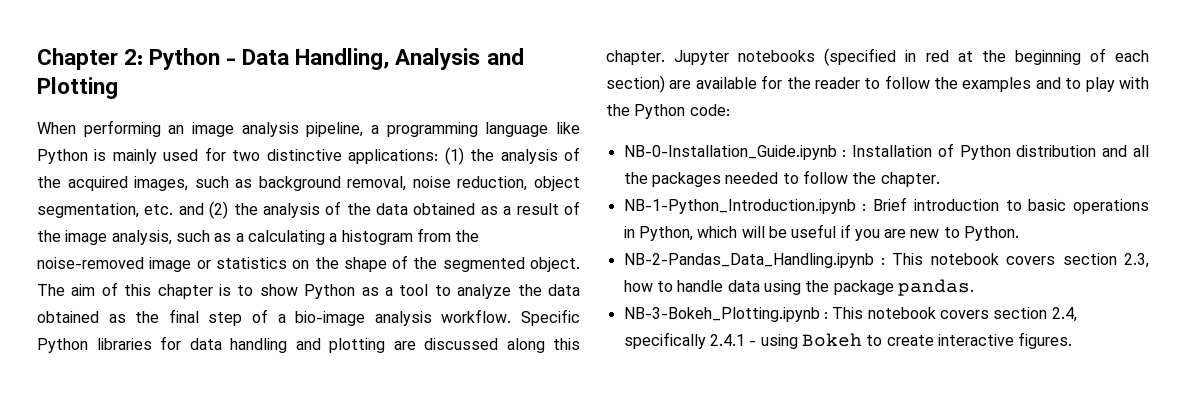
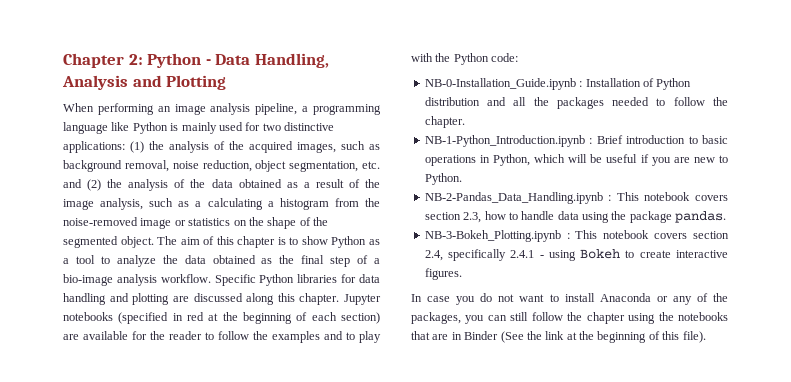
+ In case you do not want to install Anaconda or any of the packages, you can still follow the chapter using the notebooks that are in Binder (See the link at the beginning of this file).

